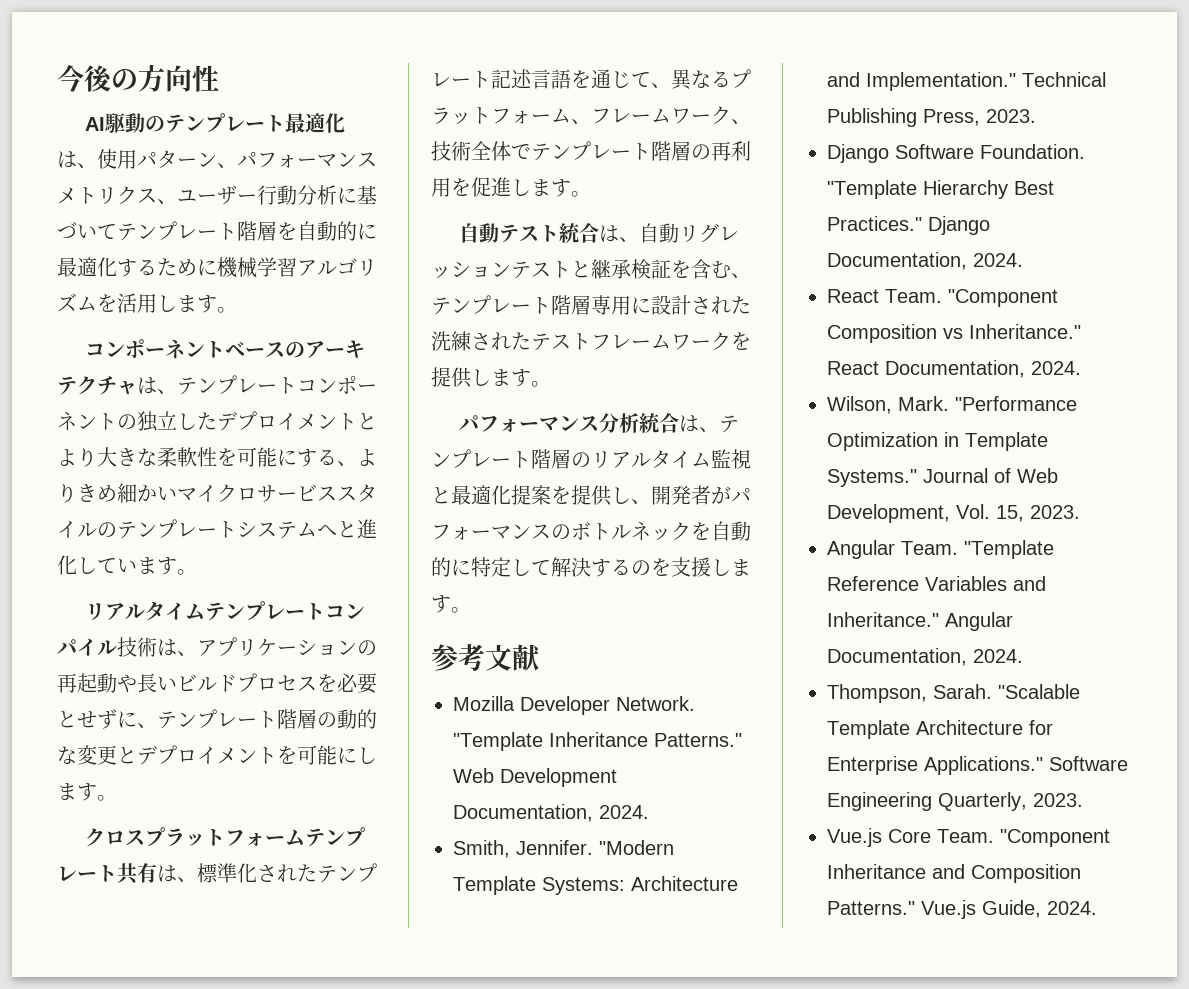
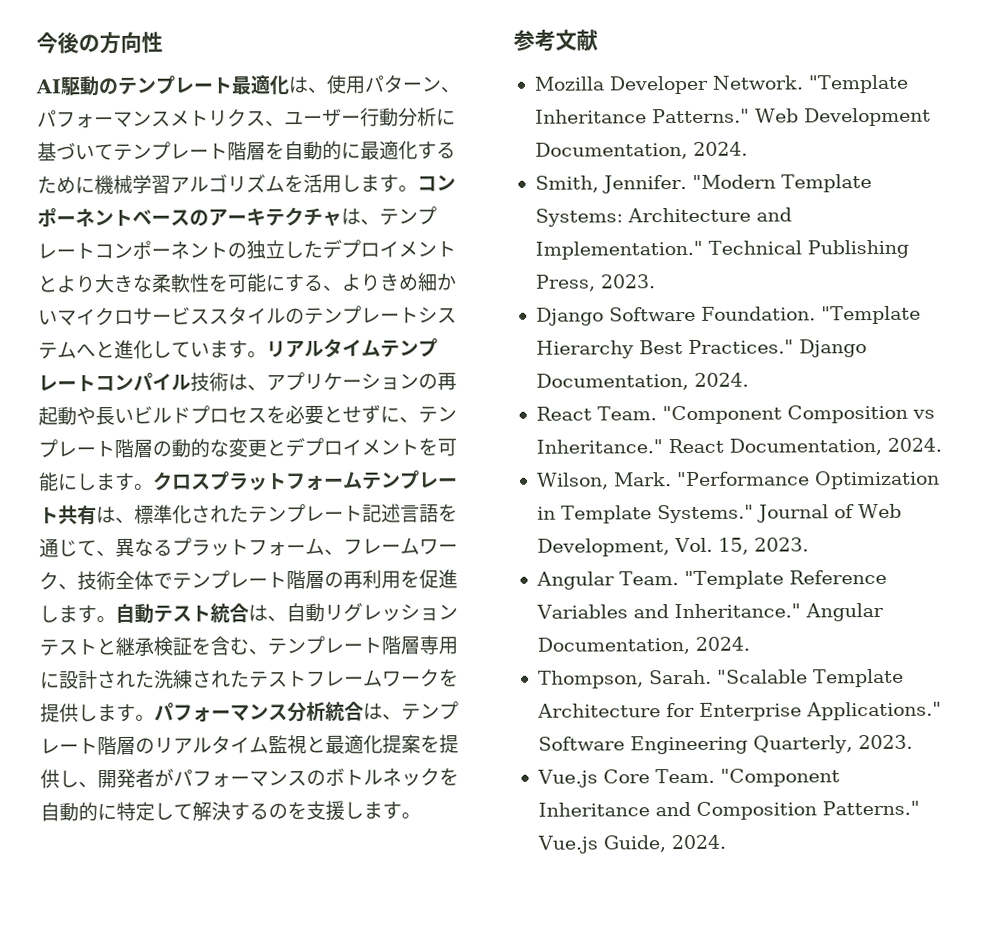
- AI駆動のテンプレート最適化は、使用パターン、パフォーマンスメトリクス、ユーザー行動分析に基づいてテンプレート階層を自動的に最適化するために機械学習アルゴリズムを活用します。
- コンポーネントベースのアーキテクチャは、テンプレートコンポーネントの独立したデプロイメントとより大きな柔軟性を可能にする、よりきめ細かいマイクロサービススタイルのテンプレートシステムへと進化しています。
- リアルタイムテンプレートコンパイル技術は、アプリケーションの再起動や長いビルドプロセスを必要とせずに、テンプレート階層の動的な変更とデプロイメントを可能にします。
- クロスプラットフォームテンプレート共有は、標準化されたテンプレート記述言語を通じて、異なるプラットフォーム、フレームワーク、技術全体でテンプレート階層の再利用を促進します。
- 自動テスト統合は、自動リグレッションテストと継承検証を含む、テンプレート階層専用に設計された洗練されたテストフレームワークを提供します。
- パフォーマンス分析統合は、テンプレート階層のリアルタイム監視と最適化提案を提供し、開発者がパフォーマンスのボトルネックを自動的に特定して解決するのを支援します。
+ AI駆動のテンプレート最適化は、使用パターン、パフォーマンスメトリクス、ユーザー行動分析に基づいてテンプレート階層を自動的に最適化するために機械学習アルゴリズムを活用します。コンポーネントベースのアーキテクチャは、テンプレートコンポーネントの独立したデプロイメントとより大きな柔軟性を可能にする、よりきめ細かいマイクロサービススタイルのテンプレートシステムへと進化しています。リアルタイムテンプレートコンパイル技術は、アプリケーションの再起動や長いビルドプロセスを必要とせずに、テンプレート階層の動的な変更とデプロイメントを可能にします。クロスプラットフォームテンプレート共有は、標準化されたテンプレート記述言語を通じて、異なるプラットフォーム、フレームワーク、技術全体でテンプレート階層の再利用を促進します。自動テスト統合は、自動リグレッションテストと継承検証を含む、テンプレート階層専用に設計された洗練されたテストフレームワークを提供します。パフォーマンス分析統合は、テンプレート階層のリアルタイム監視と最適化提案を提供し、開発者がパフォーマンスのボトルネックを自動的に特定して解決するのを支援します。

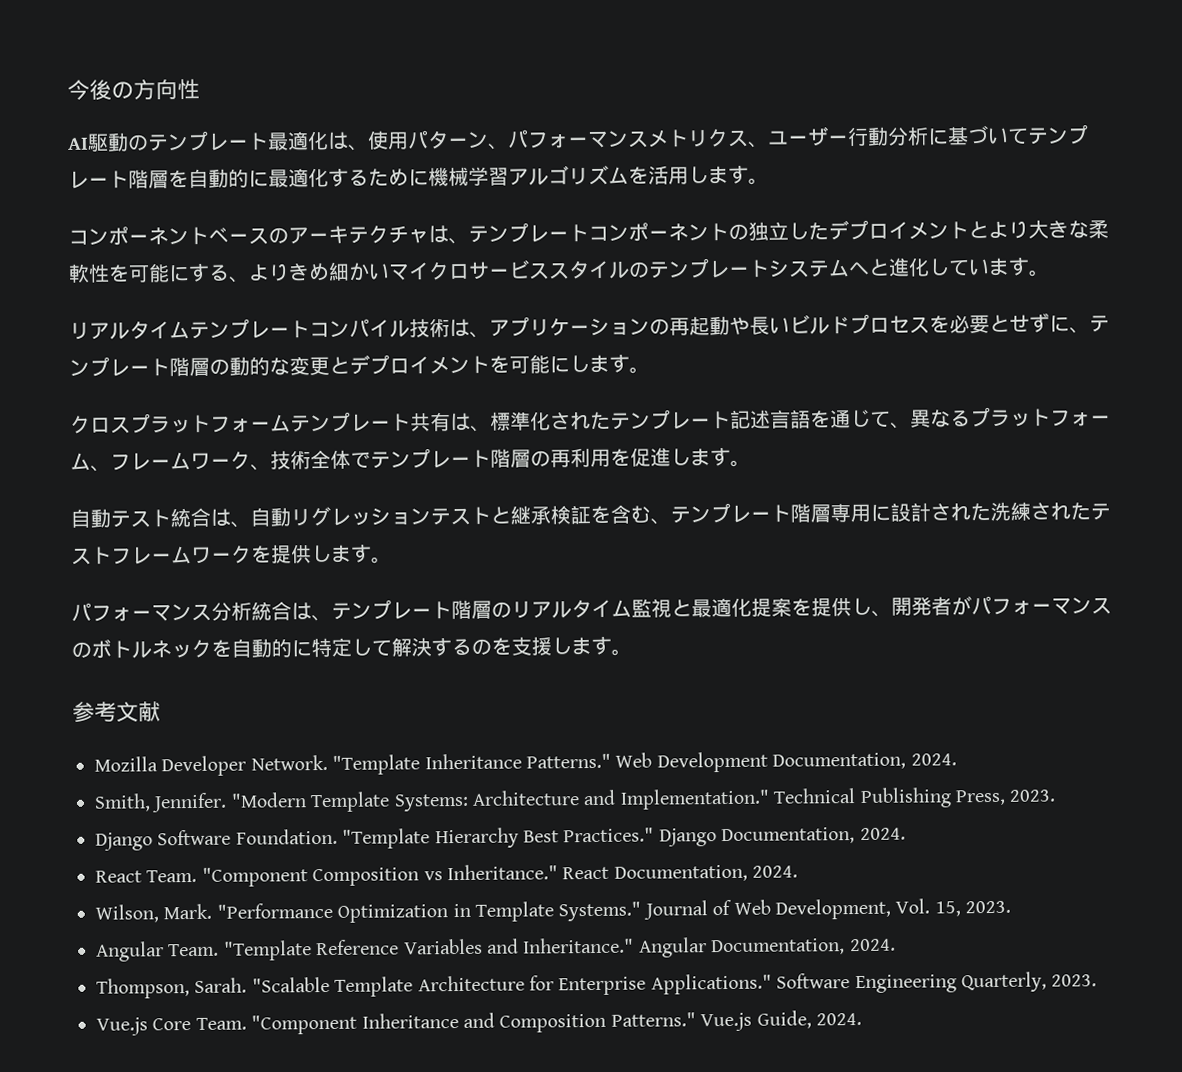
- AI駆動のテンプレート最適化は、使用パターン、パフォーマンスメトリクス、ユーザー行動分析に基づいてテンプレート階層を自動的に最適化するために機械学習アルゴリズムを活用します。コンポーネントベースのアーキテクチャは、テンプレートコンポーネントの独立したデプロイメントとより大きな柔軟性を可能にする、よりきめ細かいマイクロサービススタイルのテンプレートシステムへと進化しています。リアルタイムテンプレートコンパイル技術は、アプリケーションの再起動や長いビルドプロセスを必要とせずに、テンプレート階層の動的な変更とデプロイメントを可能にします。クロスプラットフォームテンプレート共有は、標準化されたテンプレート記述言語を通じて、異なるプラットフォーム、フレームワーク、技術全体でテンプレート階層の再利用を促進します。自動テスト統合は、自動リグレッションテストと継承検証を含む、テンプレート階層専用に設計された洗練されたテストフレームワークを提供します。パフォーマンス分析統合は、テンプレート階層のリアルタイム監視と最適化提案を提供し、開発者がパフォーマンスのボトルネックを自動的に特定して解決するのを支援します。
+ AI駆動のテンプレート最適化は、使用パターン、パフォーマンスメトリクス、ユーザー行動分析に基づいてテンプレート階層を自動的に最適化するために機械学習アルゴリズムを活用します。
+ コンポーネントベースのアーキテクチャは、テンプレートコンポーネントの独立したデプロイメントとより大きな柔軟性を可能にする、よりきめ細かいマイクロサービススタイルのテンプレートシステムへと進化しています。
+ リアルタイムテンプレートコンパイル技術は、アプリケーションの再起動や長いビルドプロセスを必要とせずに、テンプレート階層の動的な変更とデプロイメントを可能にします。
+ クロスプラットフォームテンプレート共有は、標準化されたテンプレート記述言語を通じて、異なるプラットフォーム、フレームワーク、技術全体でテンプレート階層の再利用を促進します。
+ 自動テスト統合は、自動リグレッションテストと継承検証を含む、テンプレート階層専用に設計された洗練されたテストフレームワークを提供します。
+ パフォーマンス分析統合は、テンプレート階層のリアルタイム監視と最適化提案を提供し、開発者がパフォーマンスのボトルネックを自動的に特定して解決するのを支援します。

